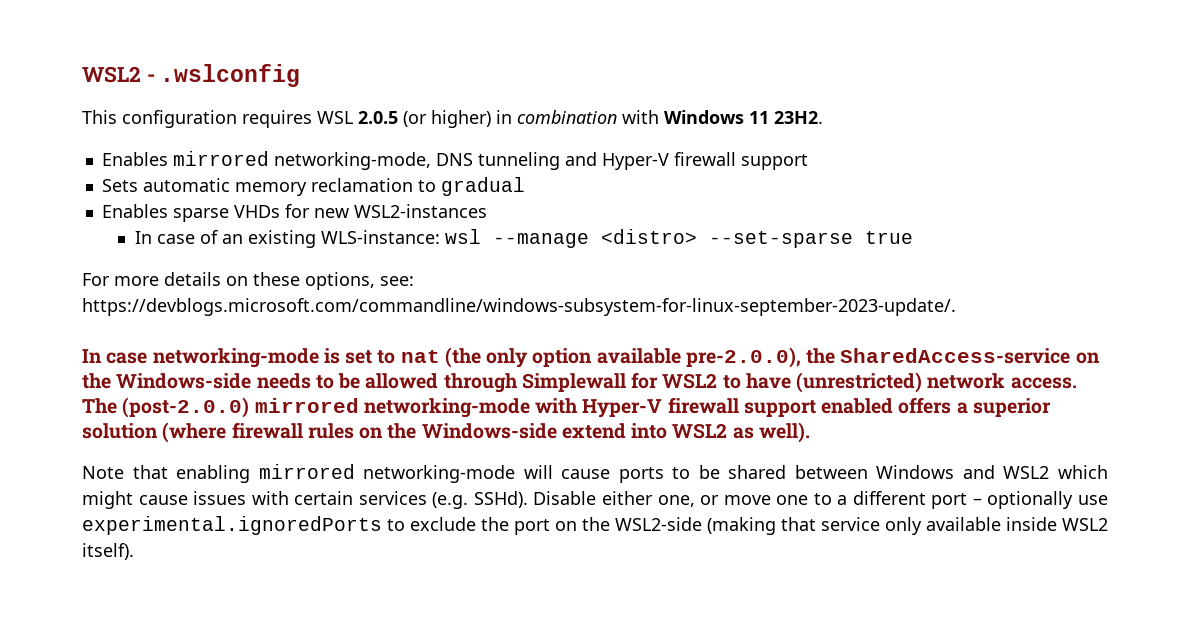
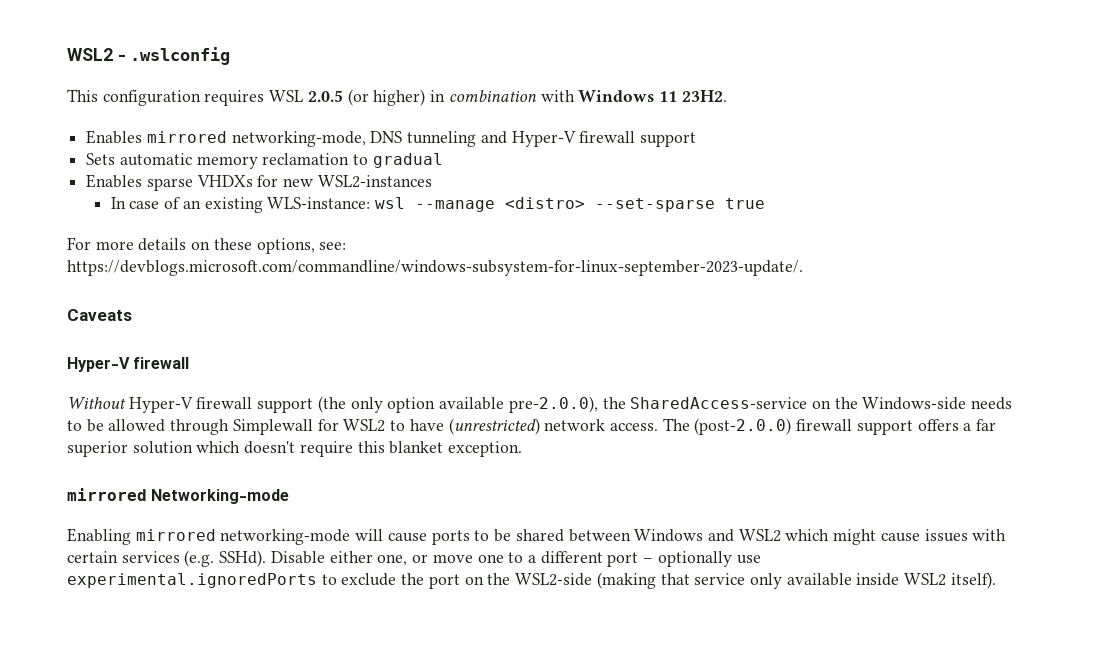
- Enables sparse VHDs for new WSL2-instances
+ Enables sparse VHDXs for new WSL2-instances
- In case networking-mode is set to nat (the only option available pre-2.0.0), the SharedAccess-service on the Windows-side needs to be allowed through Simplewall for WSL2 to have (unrestricted) network access.
+ Caveats
+ Hyper-V firewall
+ Without Hyper-V firewall support (the only option available pre-2.0.0), the SharedAccess-service on the Windows-side needs to be allowed through Simplewall for WSL2 to have (unrestricted) network access.
- The (post-2.0.0) mirrored networking-mode with Hyper-V firewall support enabled offers a superior solution (where firewall rules on the Windows-side extend into WSL2 as well).
- Note that enabling mirrored networking-mode will cause ports to be shared between Windows and WSL2 which might cause issues with certain services (e.g. SSHd).
+ The (post-2.0.0) firewall support offers a far superior solution which doesn't require this blanket exception.
+ mirrored Networking-mode
+ Enabling mirrored networking-mode will cause ports to be shared between Windows and WSL2 which might cause issues with certain services (e.g. SSHd).

